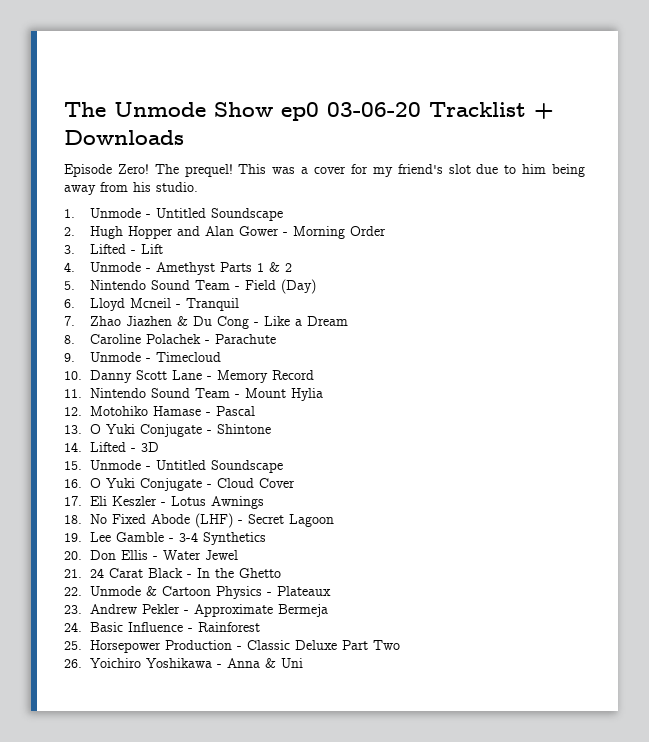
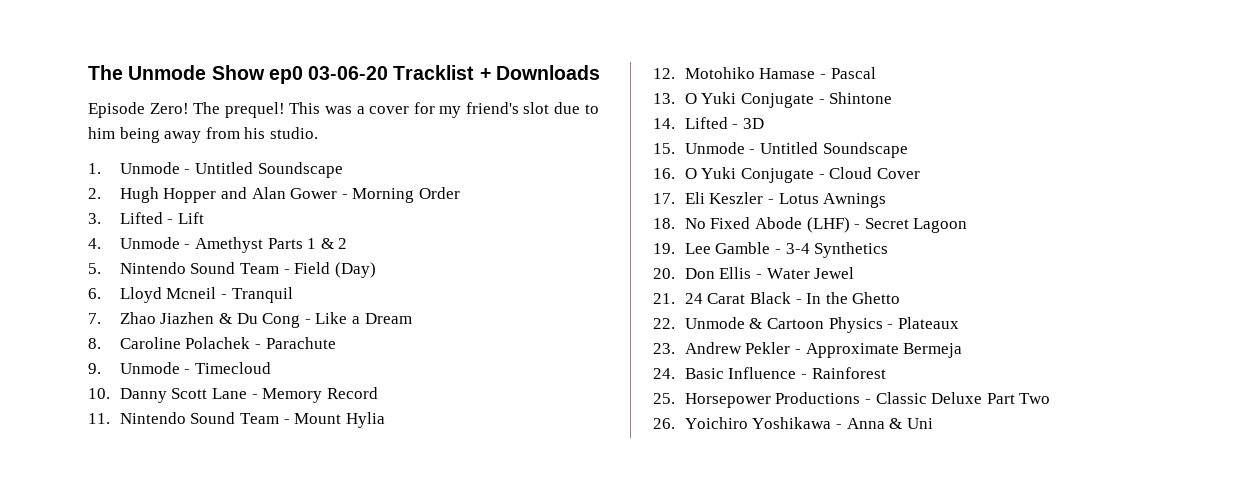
- 25. Horsepower Production - Classic Deluxe Part Two
+ 25. Horsepower Productions - Classic Deluxe Part Two

